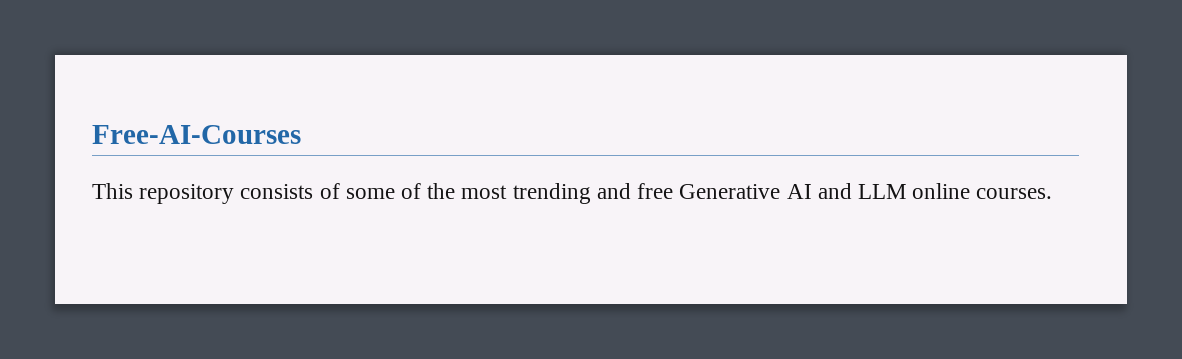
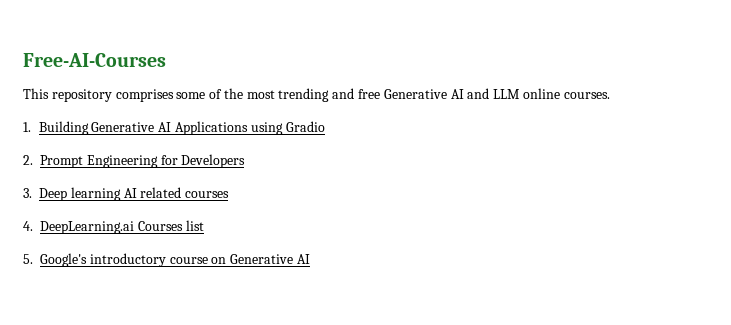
- This repository consists of some of the most trending and free Generative AI and LLM online courses.
+ This repository comprises some of the most trending and free Generative AI and LLM online courses.
+ 1. Building Generative AI Applications using Gradio
+ 2. Prompt Engineering for Developers
+ 3. Deep learning AI related courses
+ 4. DeepLearning.ai Courses list
+ 5. Google's introductory course on Generative AI

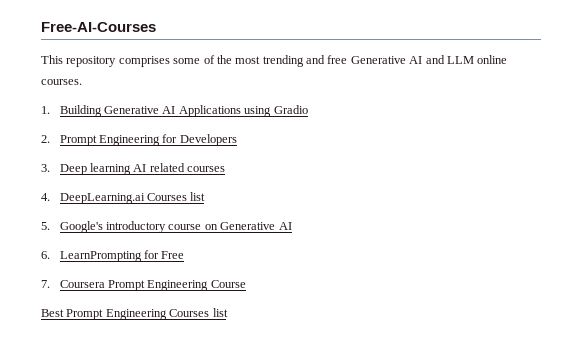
+ 6. LearnPrompting for Free
+ 7. Coursera Prompt Engineering Course
+ Best Prompt Engineering Courses list

